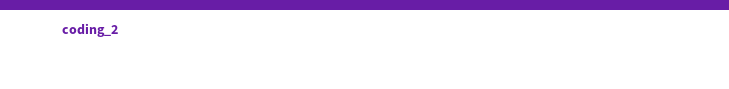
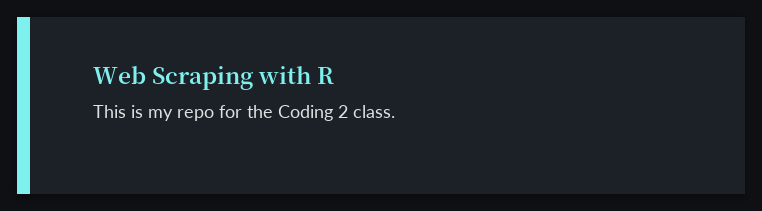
- coding_2
+ Web Scraping with R
+ This is my repo for the Coding 2 class.

